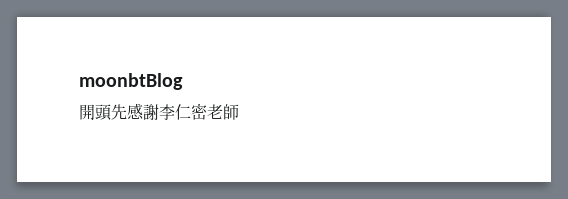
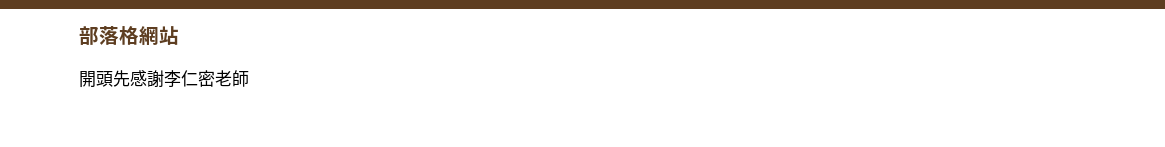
- moonbtBlog
+ 部落格網站

